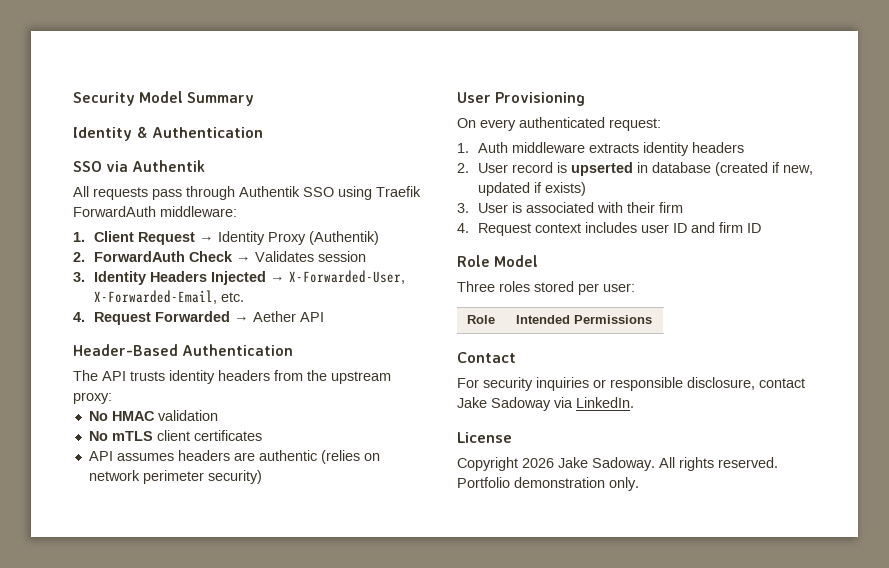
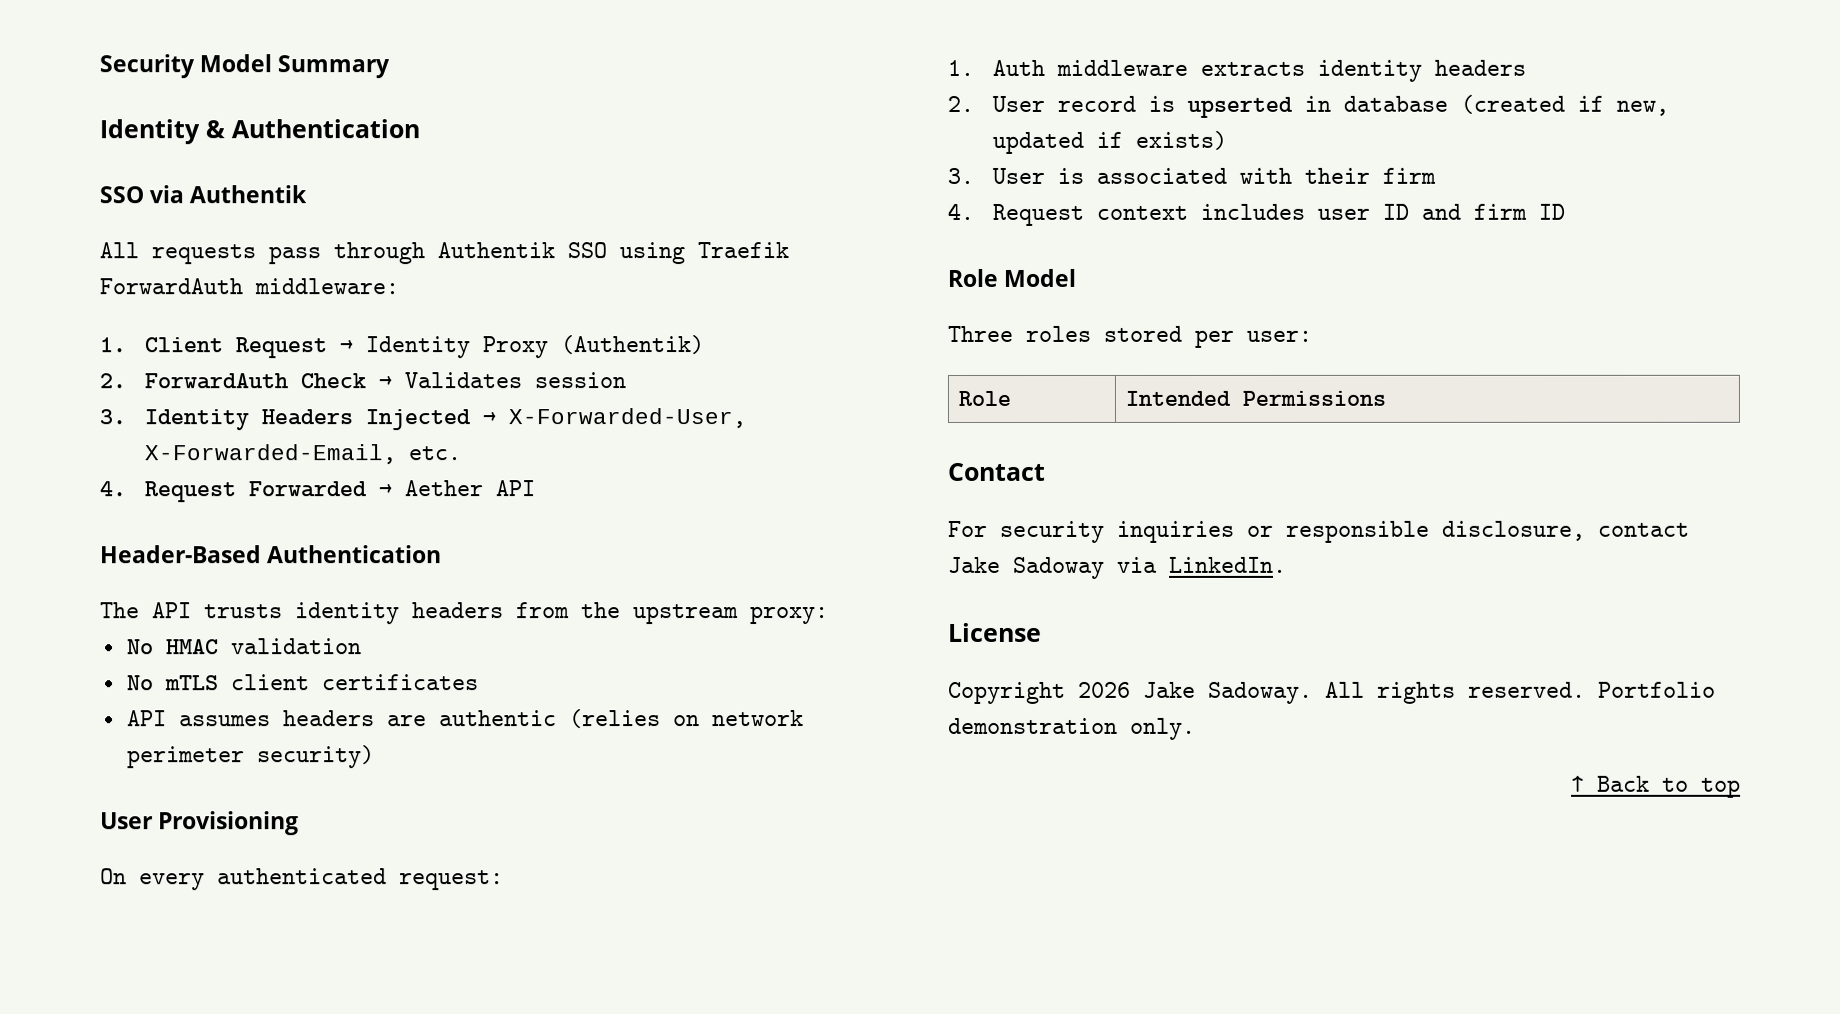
+ ↑ Back to top

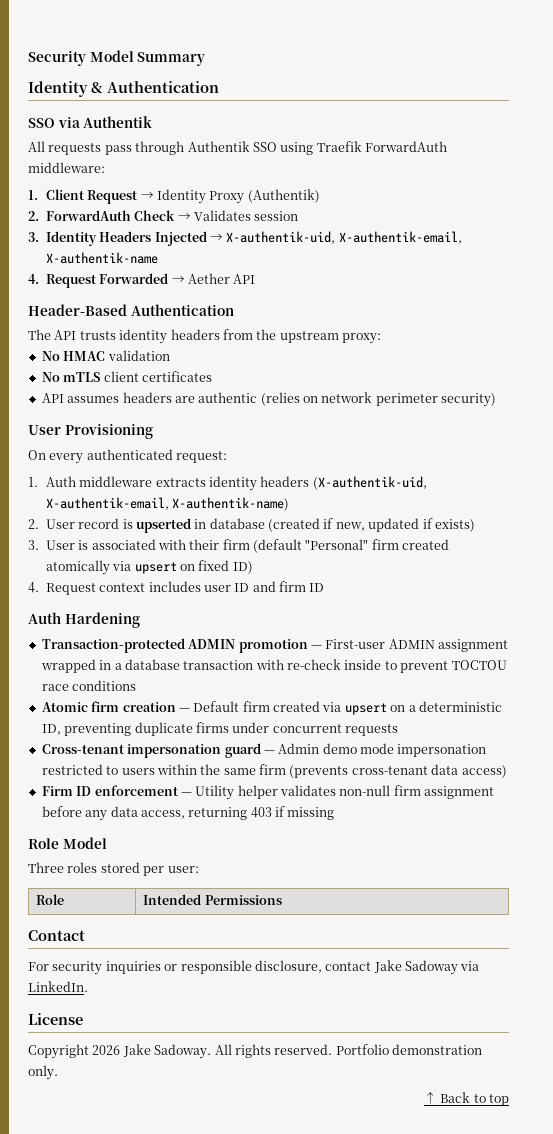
- 3. Identity Headers Injected → X-Forwarded-User, X-Forwarded-Email, etc.
+ 3. Identity Headers Injected → X-authentik-uid, X-authentik-email, X-authentik-name
- 1. Auth middleware extracts identity headers
+ 1. Auth middleware extracts identity headers (X-authentik-uid, X-authentik-email, X-authentik-name)
- 3. User is associated with their firm
+ 3. User is associated with their firm (default "Personal" firm created atomically via upsert on fixed ID)
+ Auth Hardening
+ Transaction-protected ADMIN promotion — First-user ADMIN assignment wrapped in a database transaction with re-check inside to prevent TOCTOU race conditions
+ Atomic firm creation — Default firm created via upsert on a deterministic ID, preventing duplicate firms under concurrent requests
+ Cross-tenant impersonation guard — Admin demo mode impersonation restricted to users within the same firm (prevents cross-tenant data access)
+ Firm ID enforcement — Utility helper validates non-null firm assignment before any data access, returning 403 if missing

